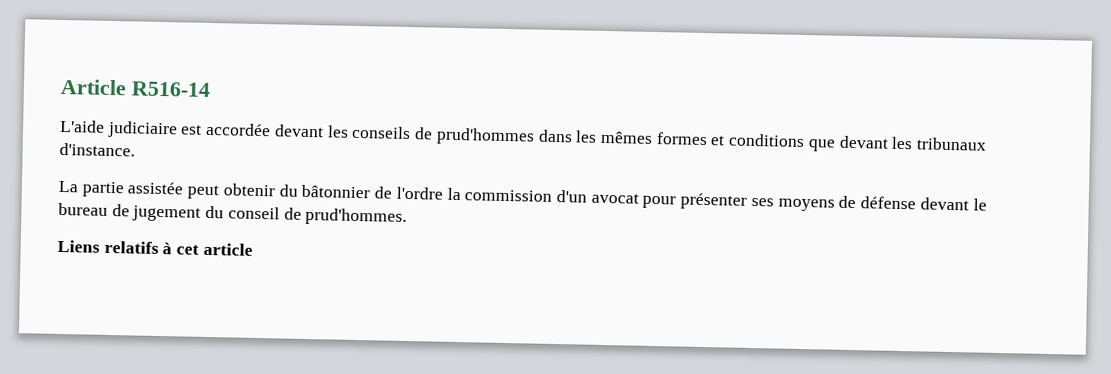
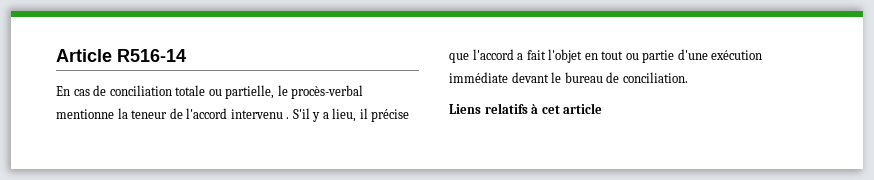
- L'aide judiciaire est accordée devant les conseils de prud'hommes dans les mêmes formes et conditions que devant les tribunaux d'instance.
- La partie assistée peut obtenir du bâtonnier de l'ordre la commission d'un avocat pour présenter ses moyens de défense devant le bureau de jugement du conseil de prud'hommes.
+ En cas de conciliation totale ou partielle, le procès-verbal mentionne la teneur de l'accord intervenu . S'il y a lieu, il précise que l'accord a fait l'objet en tout ou partie d'une exécution immédiate devant le bureau de conciliation.

